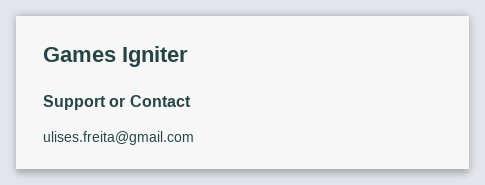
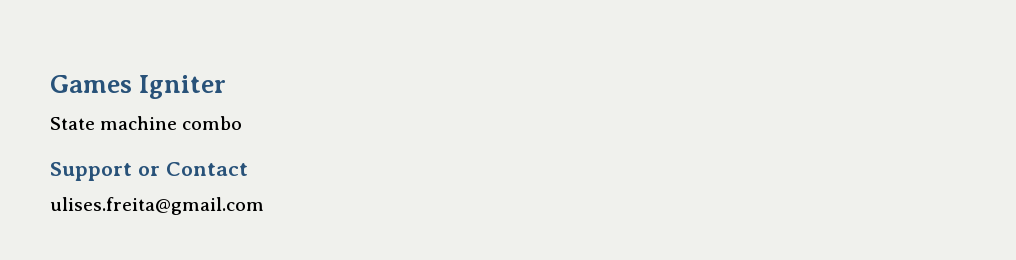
+ State machine combo

